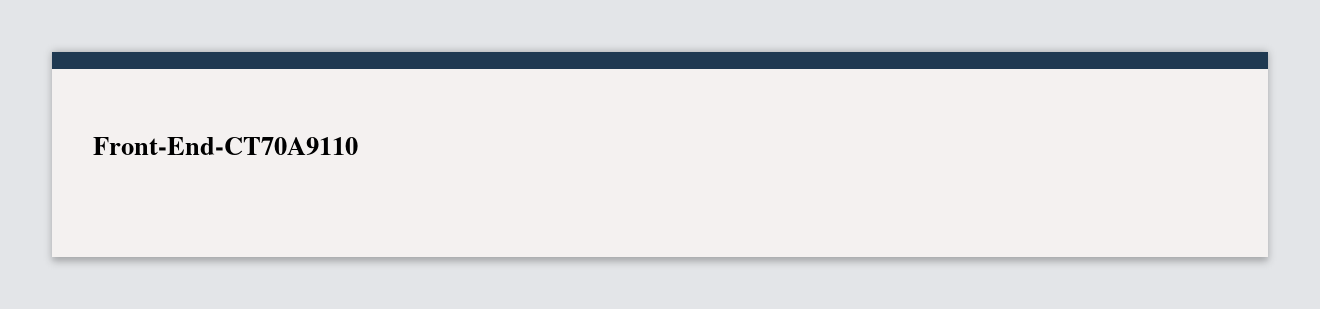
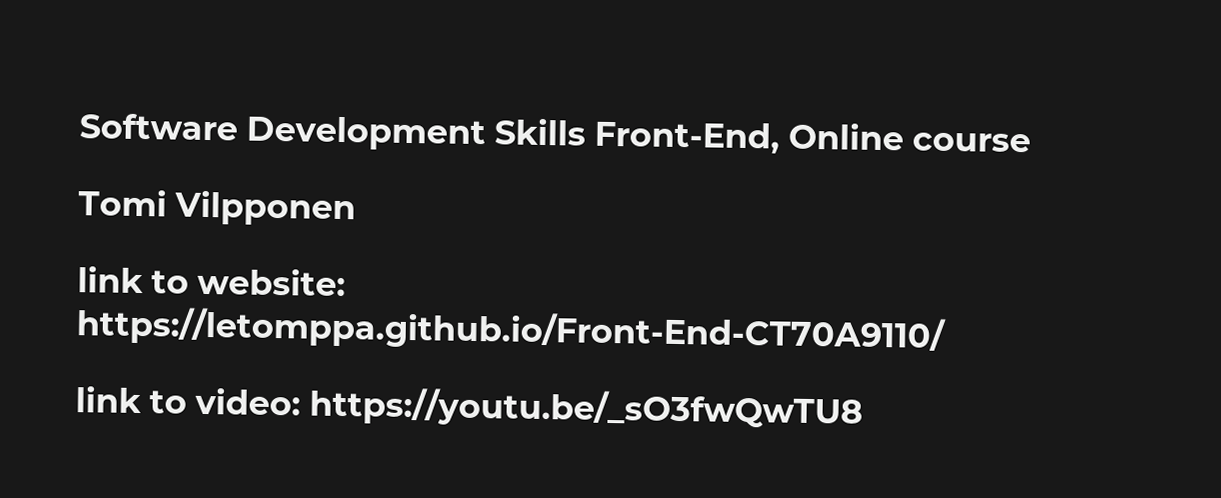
- Front-End-CT70A9110
+ Software Development Skills Front-End, Online course
+ Tomi Vilpponen
+ link to website: https://letomppa.github.io/Front-End-CT70A9110/
+ link to video: https://youtu.be/_sO3fwQwTU8

